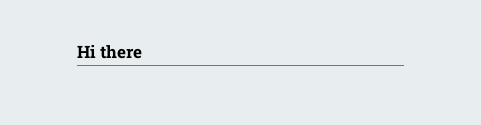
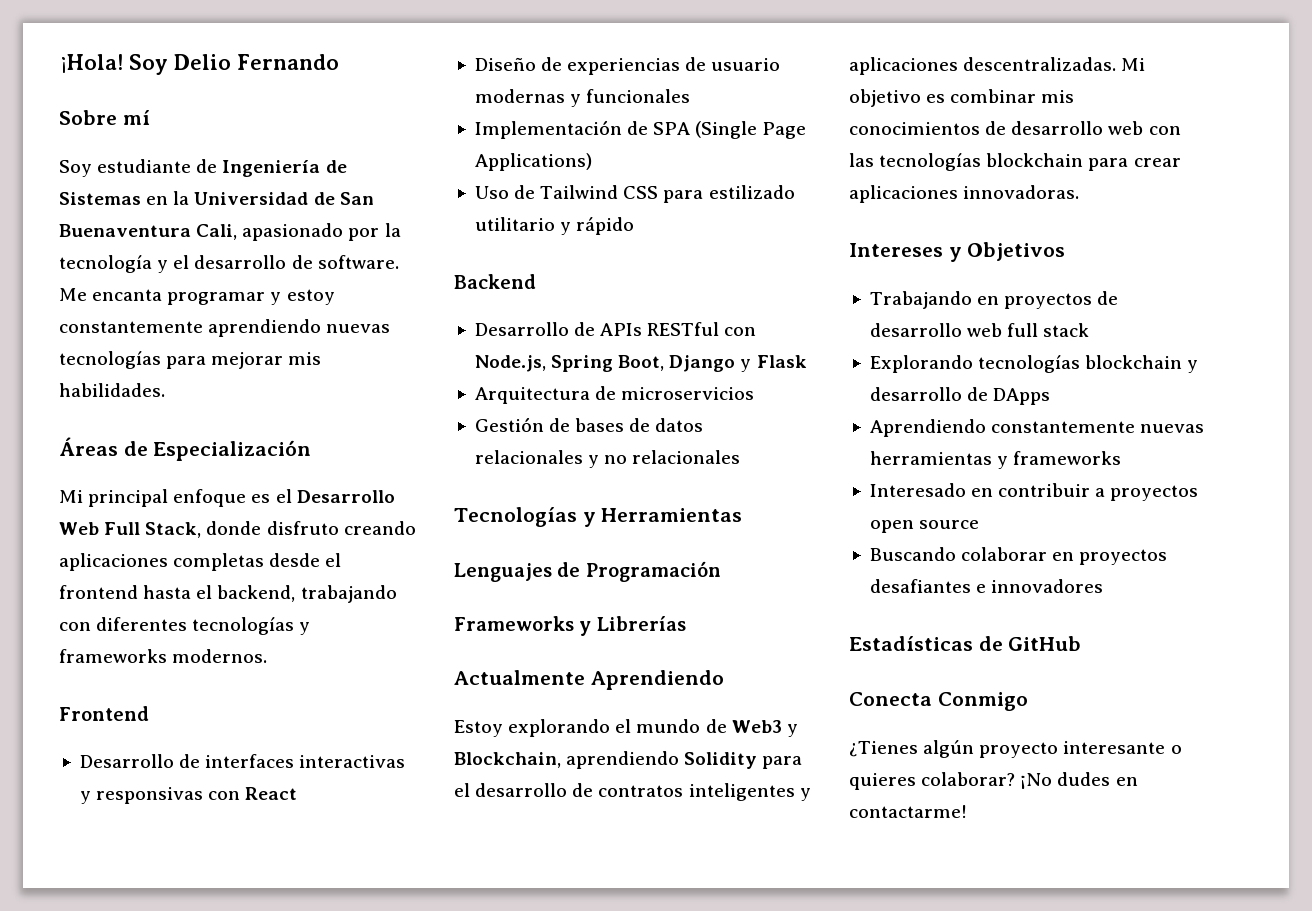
- Hi there
+ ¡Hola! Soy Delio Fernando
+ Sobre mí
+ Soy estudiante de Ingeniería de Sistemas en la Universidad de San Buenaventura Cali, apasionado por la tecnología y el desarrollo de software. Me encanta programar y estoy constantemente aprendiendo nuevas tecnologías para mejorar mis habilidades.
+ Áreas de Especialización
+ Mi principal enfoque es el Desarrollo Web Full Stack, donde disfruto creando aplicaciones completas desde el frontend hasta el backend, trabajando con diferentes tecnologías y frameworks modernos.
+ Frontend
+ Desarrollo de interfaces interactivas y responsivas con React
+ Diseño de experiencias de usuario modernas y funcionales
+ Implementación de SPA (Single Page Applications)
+ Uso de Tailwind CSS para estilizado utilitario y rápido
+ Backend
+ Desarrollo de APIs RESTful con Node.js, Spring Boot, Django y Flask
+ Arquitectura de microservicios
+ Gestión de bases de datos relacionales y no relacionales
+ Tecnologías y Herramientas
+ Lenguajes de Programación
+ Frameworks y Librerías
+ Actualmente Aprendiendo
+ Estoy explorando el mundo de Web3 y Blockchain, aprendiendo Solidity para el desarrollo de contratos inteligentes y aplicaciones descentralizadas. Mi objetivo es combinar mis conocimientos de desarrollo web con las tecnologías blockchain para crear aplicaciones innovadoras.
+ Intereses y Objetivos
+ Trabajando en proyectos de desarrollo web full stack
+ Explorando tecnologías blockchain y desarrollo de DApps
+ Aprendiendo constantemente nuevas herramientas y frameworks
+ Interesado en contribuir a proyectos open source
+ Buscando colaborar en proyectos desafiantes e innovadores
+ Estadísticas de GitHub
+ Conecta Conmigo
+ ¿Tienes algún proyecto interesante o quieres colaborar? ¡No dudes en contactarme!

